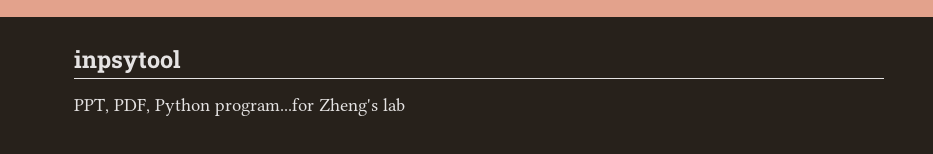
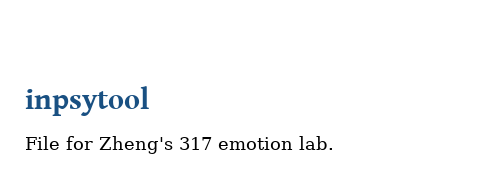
- PPT, PDF, Python program...for Zheng's lab
+ File for Zheng's 317 emotion lab.

